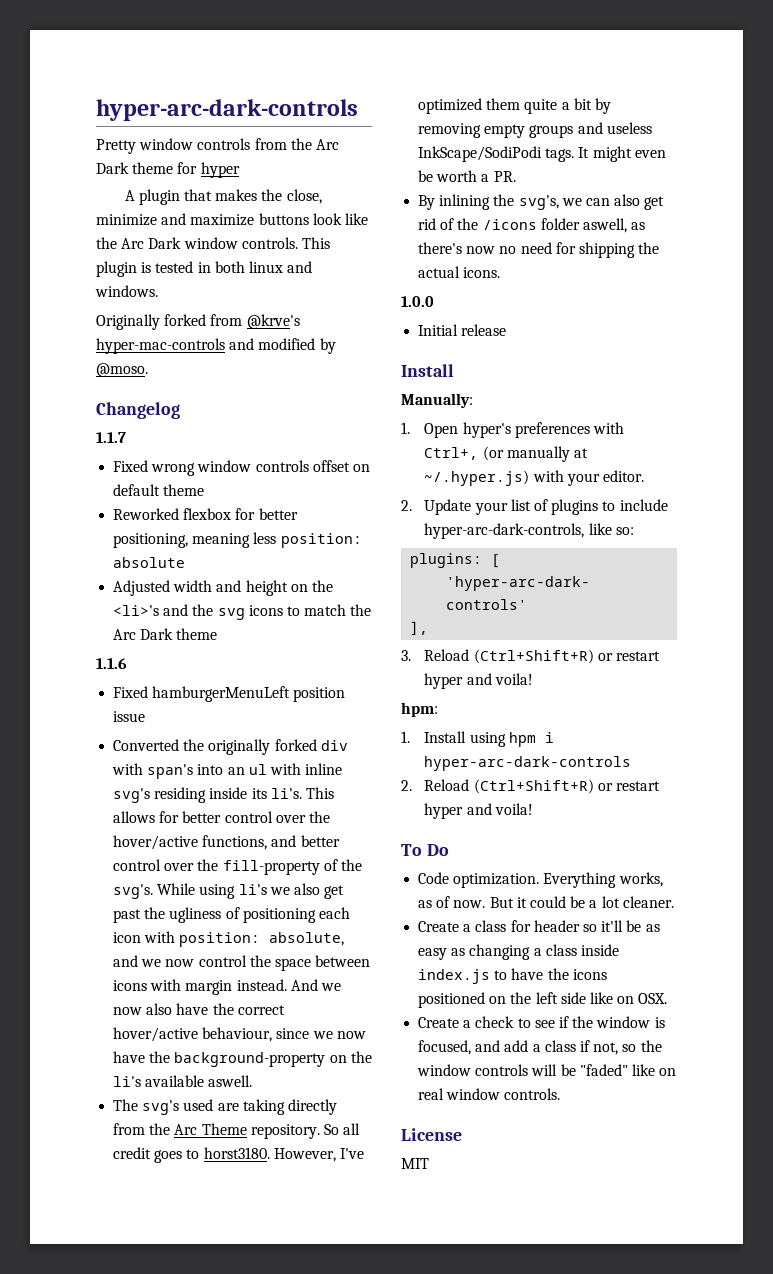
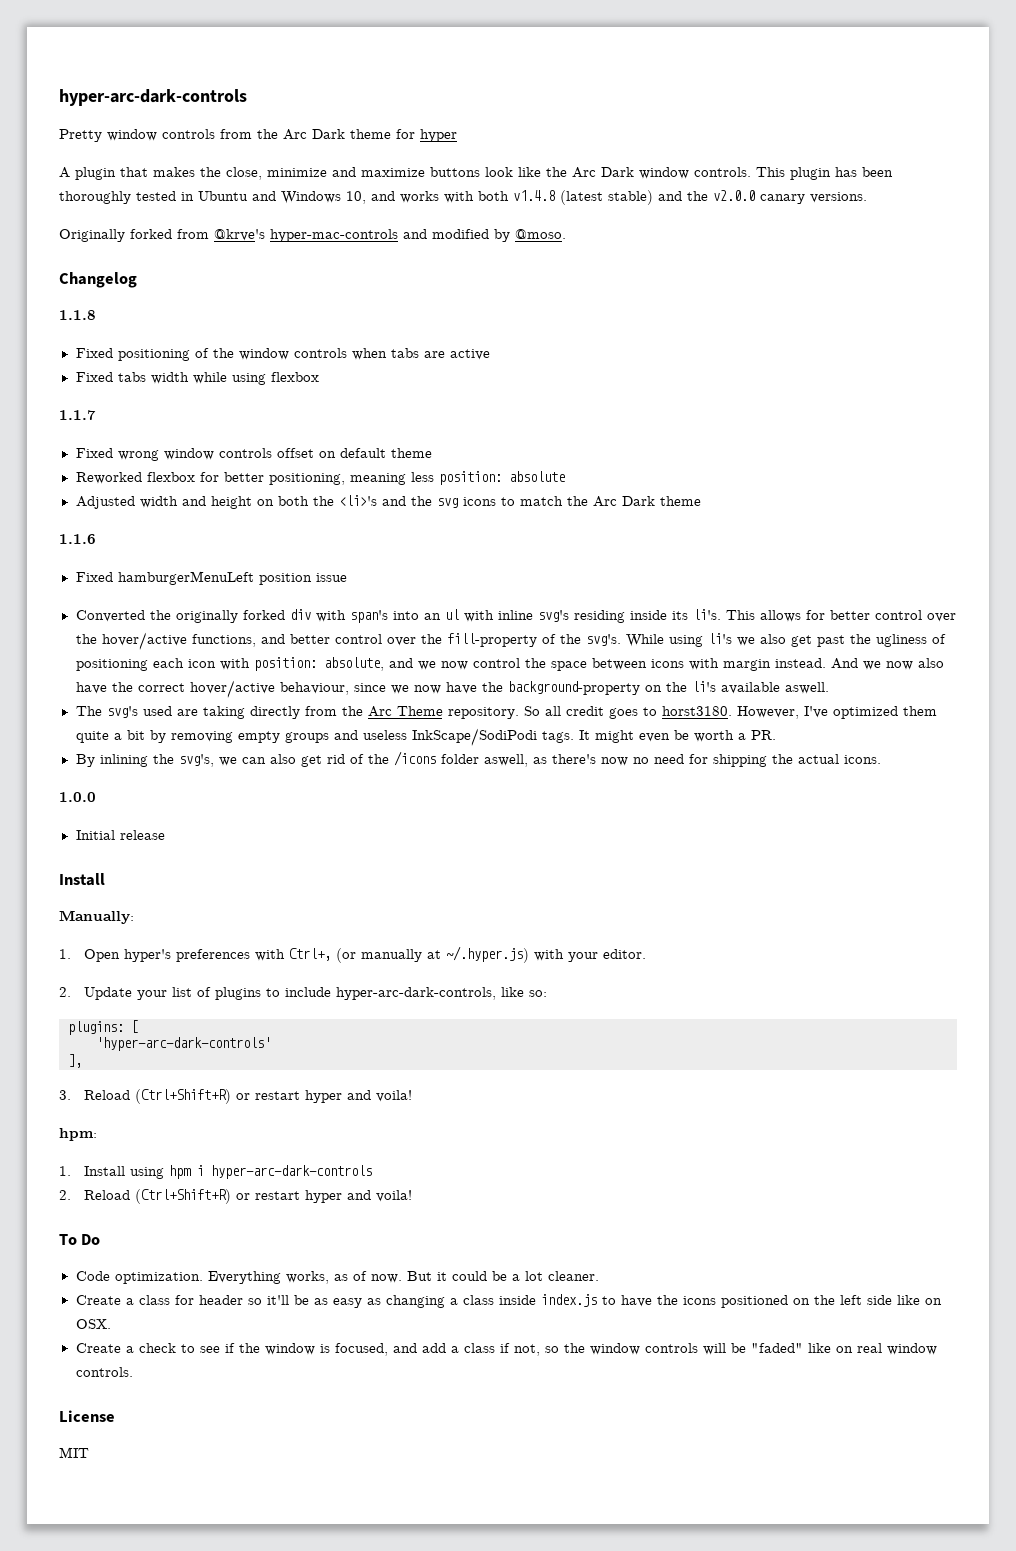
- This plugin is tested in both linux and windows.
+ This plugin has been thoroughly tested in Ubuntu and Windows 10, and works with both v1.4.8 (latest stable) and the v2.0.0 canary versions.
+ 1.1.8
+ Fixed positioning of the window controls when tabs are active
+ Fixed tabs width while using flexbox
- Adjusted width and height on the <li>'s and the svg icons to match the Arc Dark theme
+ Adjusted width and height on both the <li>'s and the svg icons to match the Arc Dark theme

